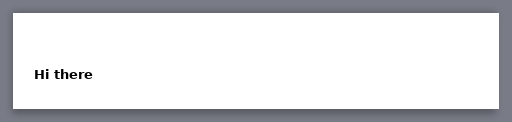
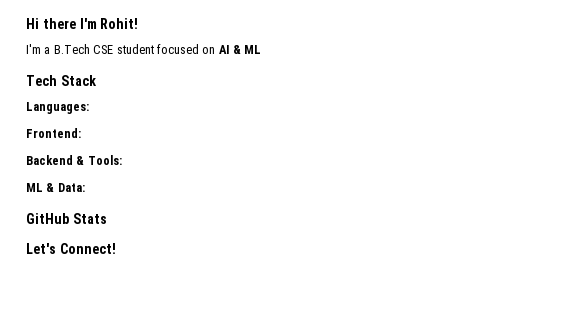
- Hi there
+ Hi there I'm Rohit!
+ I'm a B.Tech CSE student focused on AI & ML
+ Tech Stack
+ Languages:
+ Frontend:
+ Backend & Tools:
+ ML & Data:
+ GitHub Stats
+ Let's Connect!

